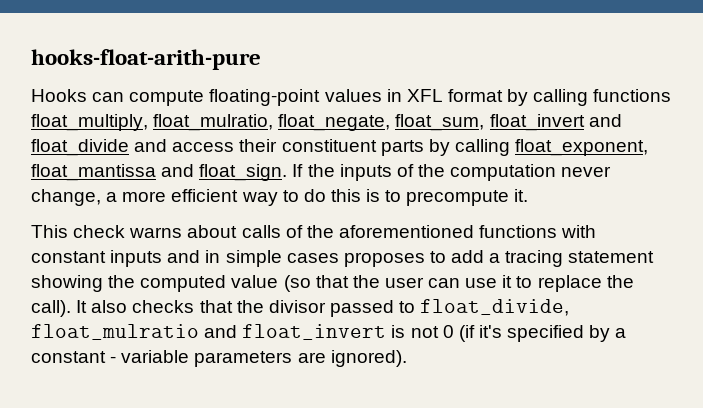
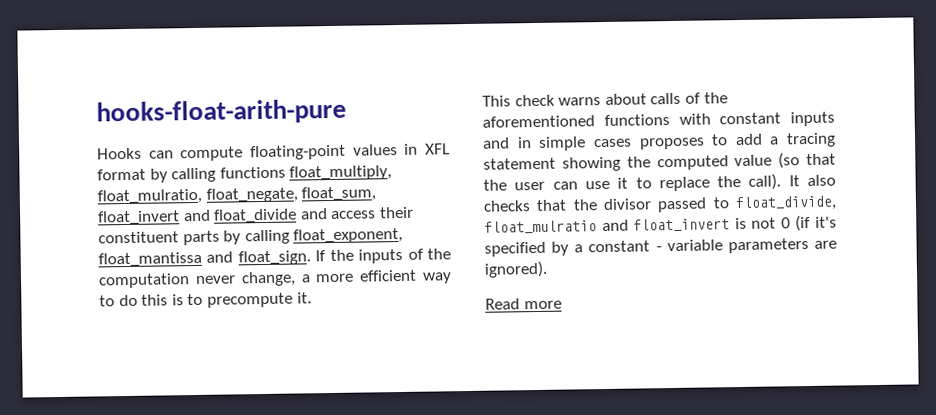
+ Read more

